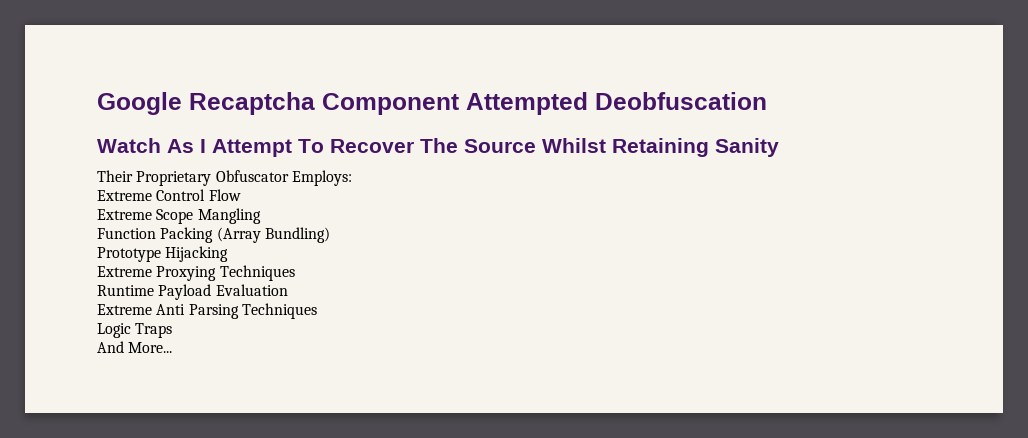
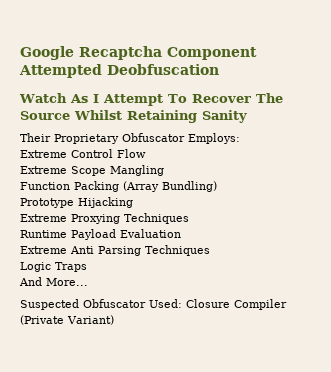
+ Suspected Obfuscator Used: Closure Compiler (Private Variant)

